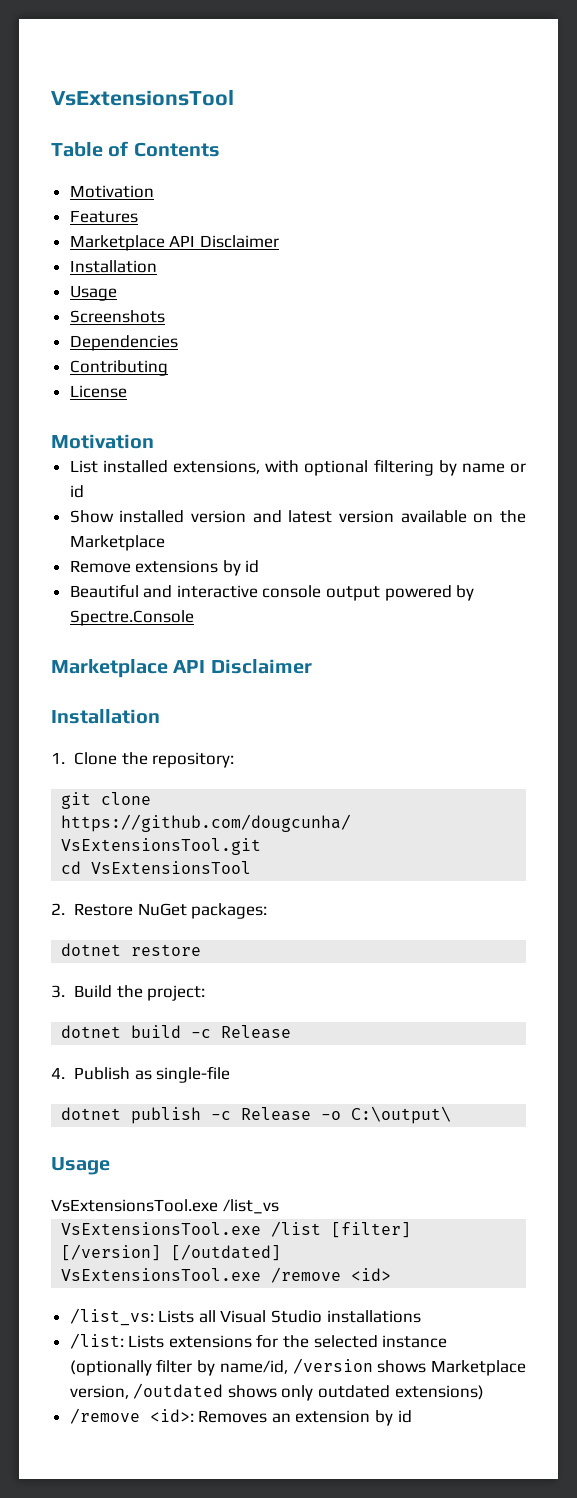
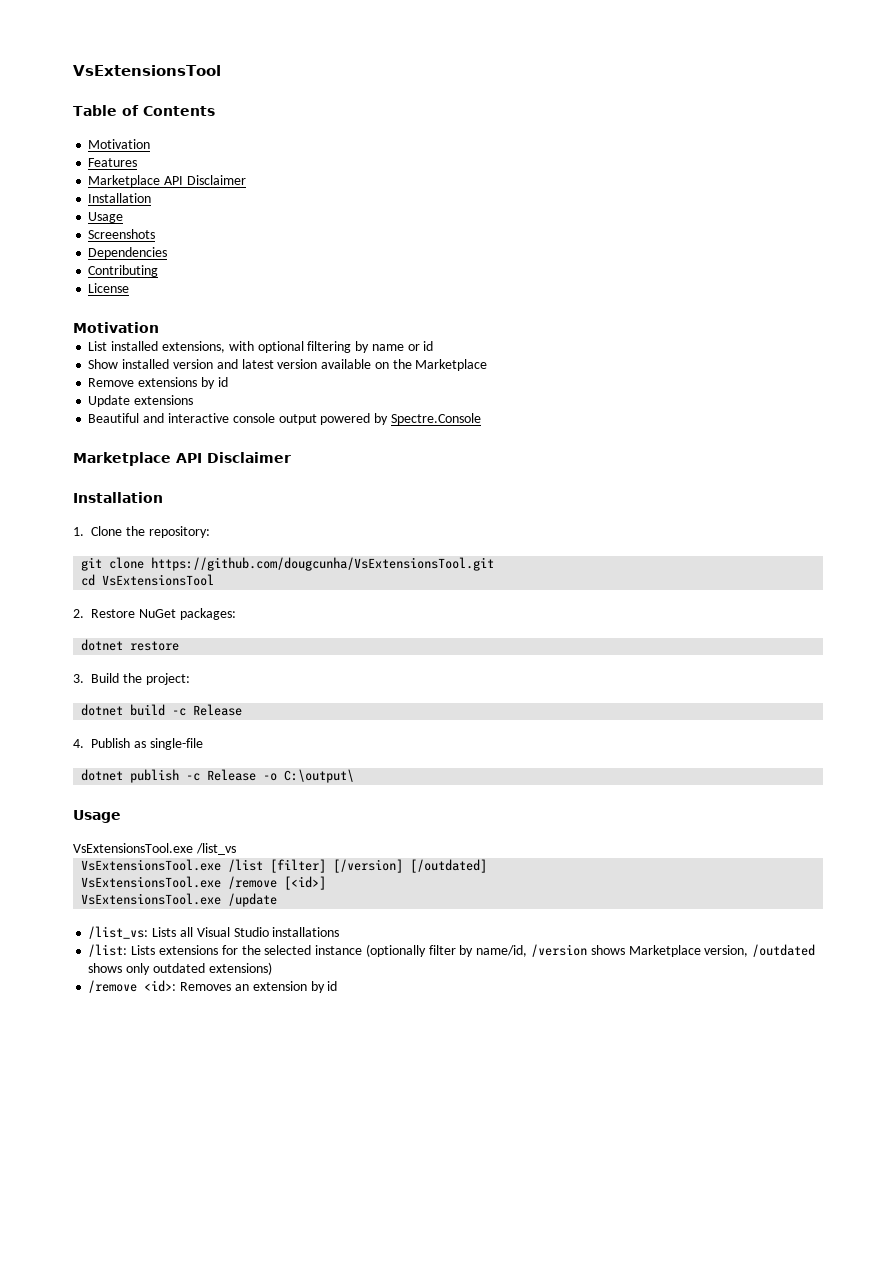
+ Update extensions
- VsExtensionsTool.exe /remove <id>
+ VsExtensionsTool.exe /remove [<id>]
+ VsExtensionsTool.exe /update

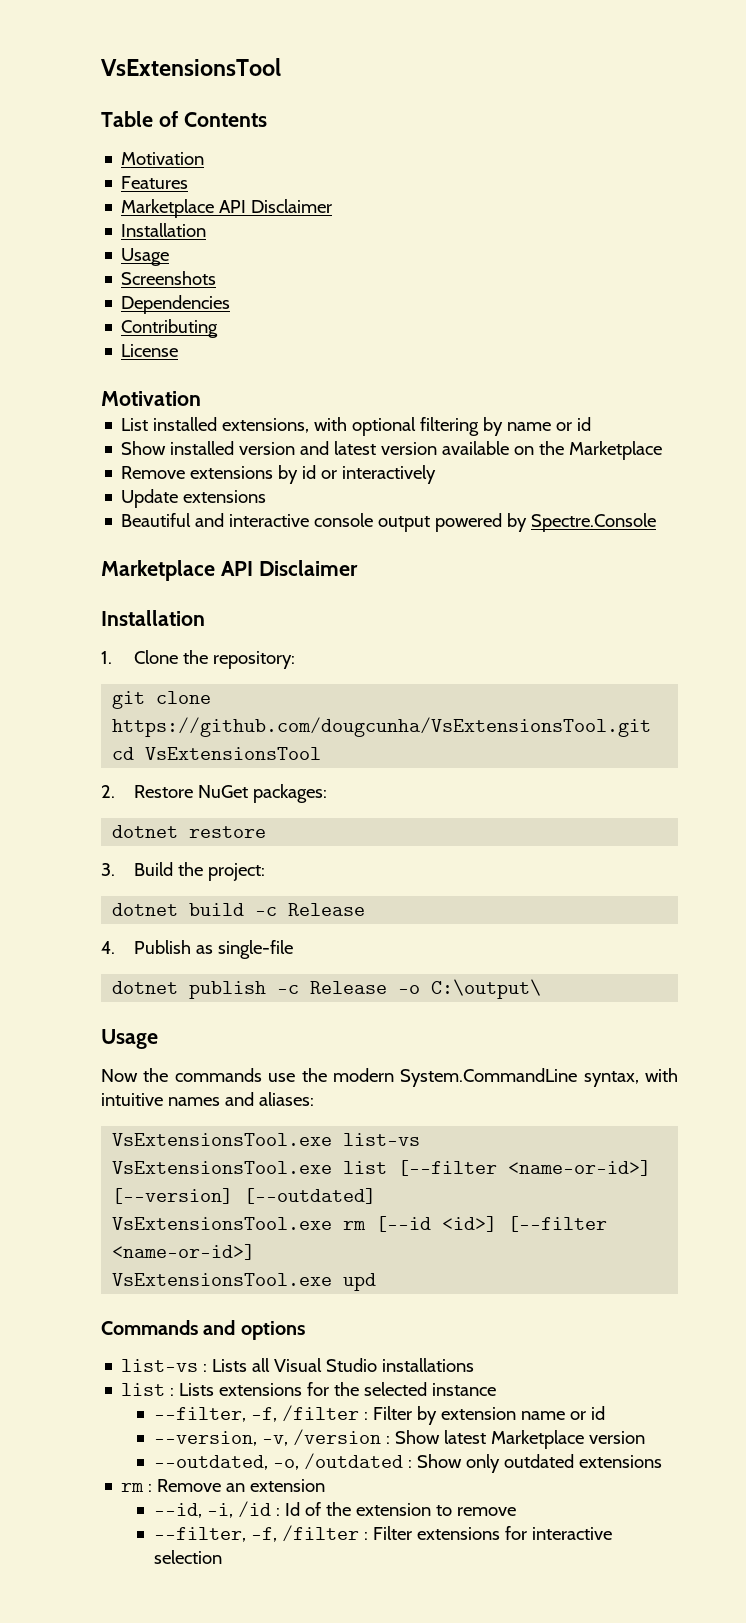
- Remove extensions by id
+ Remove extensions by id or interactively
- VsExtensionsTool.exe /list_vs
- VsExtensionsTool.exe /list [filter] [/version] [/outdated]
- VsExtensionsTool.exe /remove [<id>]
- VsExtensionsTool.exe /update
- /list_vs: Lists all Visual Studio installations
+ Now the commands use the modern System.CommandLine syntax, with intuitive names and aliases:
+ VsExtensionsTool.exe list-vs
+ VsExtensionsTool.exe list [--filter <name-or-id>] [--version] [--outdated]
+ VsExtensionsTool.exe rm [--id <id>] [--filter <name-or-id>]
+ VsExtensionsTool.exe upd
+ Commands and options
+ list-vs : Lists all Visual Studio installations
- /list: Lists extensions for the selected instance (optionally filter by name/id, /version shows Marketplace version, /outdated shows only outdated extensions)
- /remove <id>: Removes an extension by id
+ list : Lists extensions for the selected instance
+ --filter, -f, /filter : Filter by extension name or id
+ --version, -v, /version : Show latest Marketplace version
+ --outdated, -o, /outdated : Show only outdated extensions
+ rm : Remove an extension
+ --id, -i, /id : Id of the extension to remove
+ --filter, -f, /filter : Filter extensions for interactive selection

